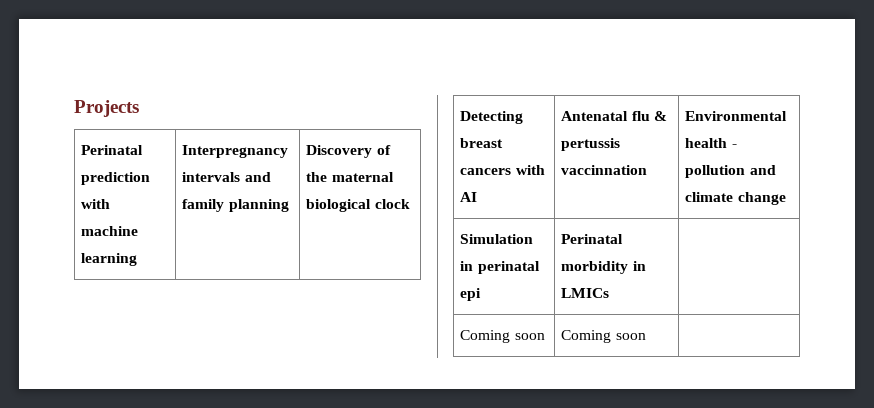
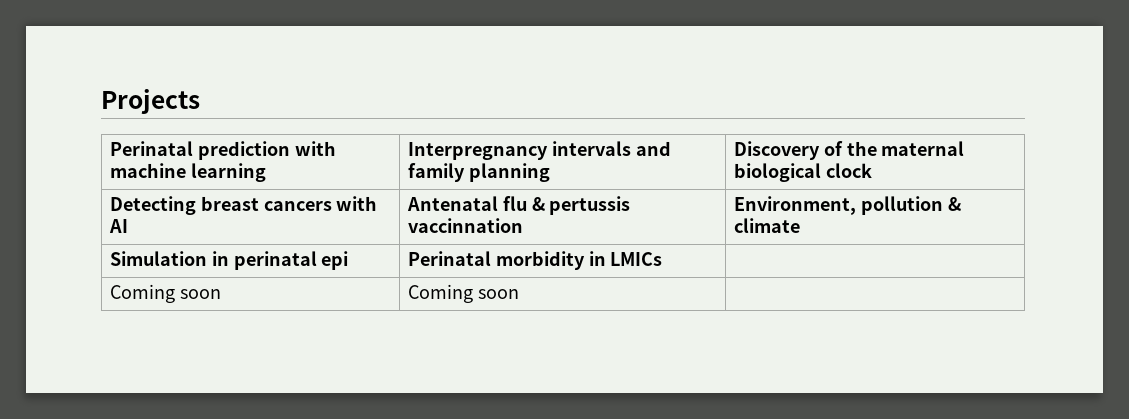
- Detecting breast cancers with AI | Antenatal flu & pertussis vaccinnation | Environmental health - pollution and climate change
+ Detecting breast cancers with AI | Antenatal flu & pertussis vaccinnation | Environment, pollution & climate

